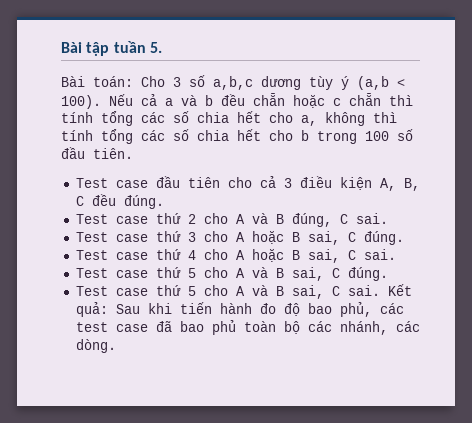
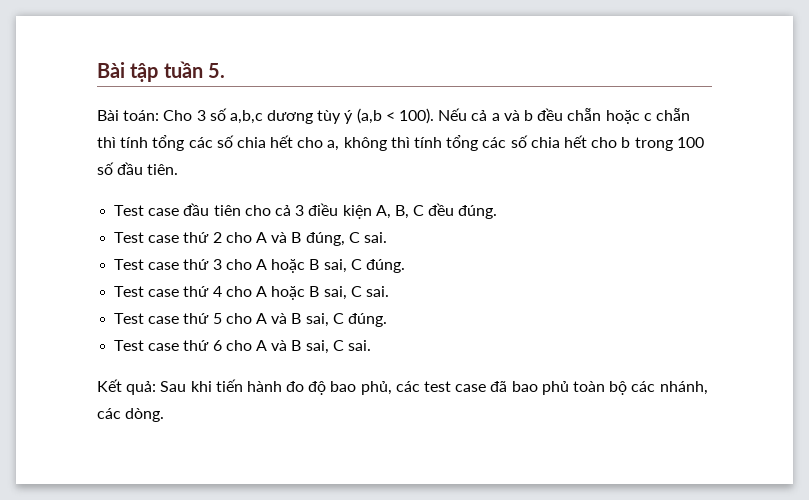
- Test case thứ 5 cho A và B sai, C sai. Kết quả: Sau khi tiến hành đo độ bao phủ, các test case đã bao phủ toàn bộ các nhánh, các dòng.
+ Test case thứ 6 cho A và B sai, C sai.
+ Kết quả: Sau khi tiến hành đo độ bao phủ, các test case đã bao phủ toàn bộ các nhánh, các dòng.

